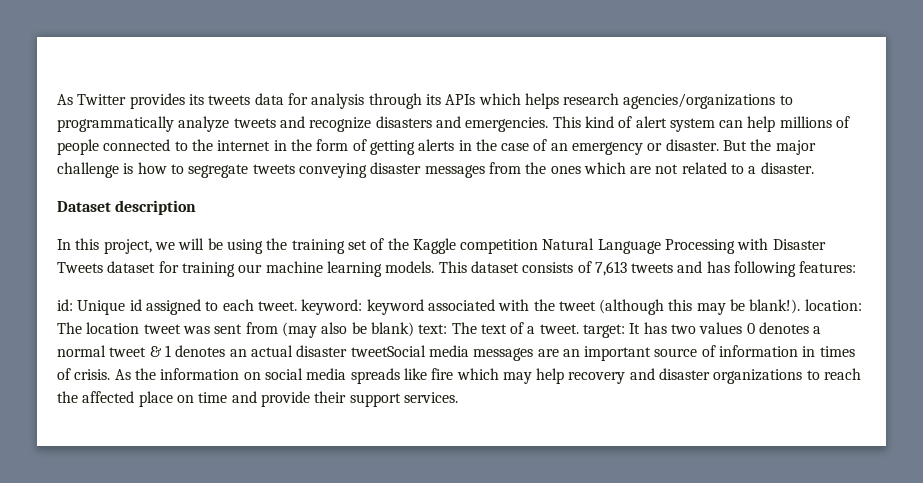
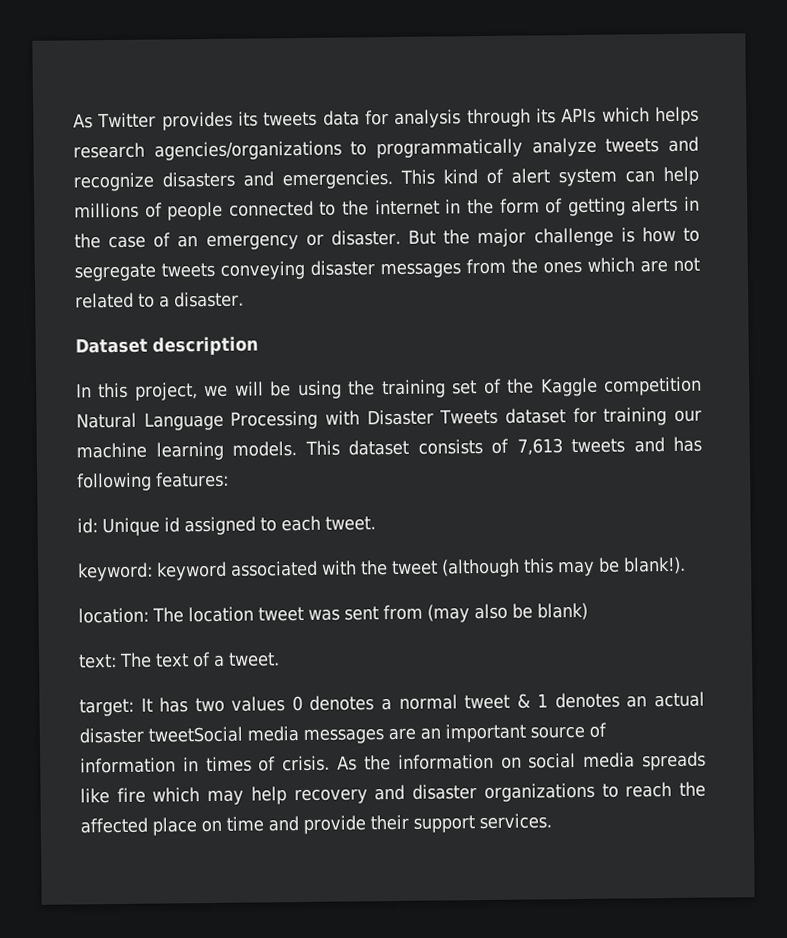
- Unique id assigned to each tweet. keyword:
+ Unique id assigned to each tweet.
+ keyword:
- keyword associated with the tweet (although this may be blank!). location:
+ keyword associated with the tweet (although this may be blank!).
+ location:
- The location tweet was sent from (may also be blank) text:
+ The location tweet was sent from (may also be blank)
+ text:
- The text of a tweet. target:
+ The text of a tweet.
+ target:

